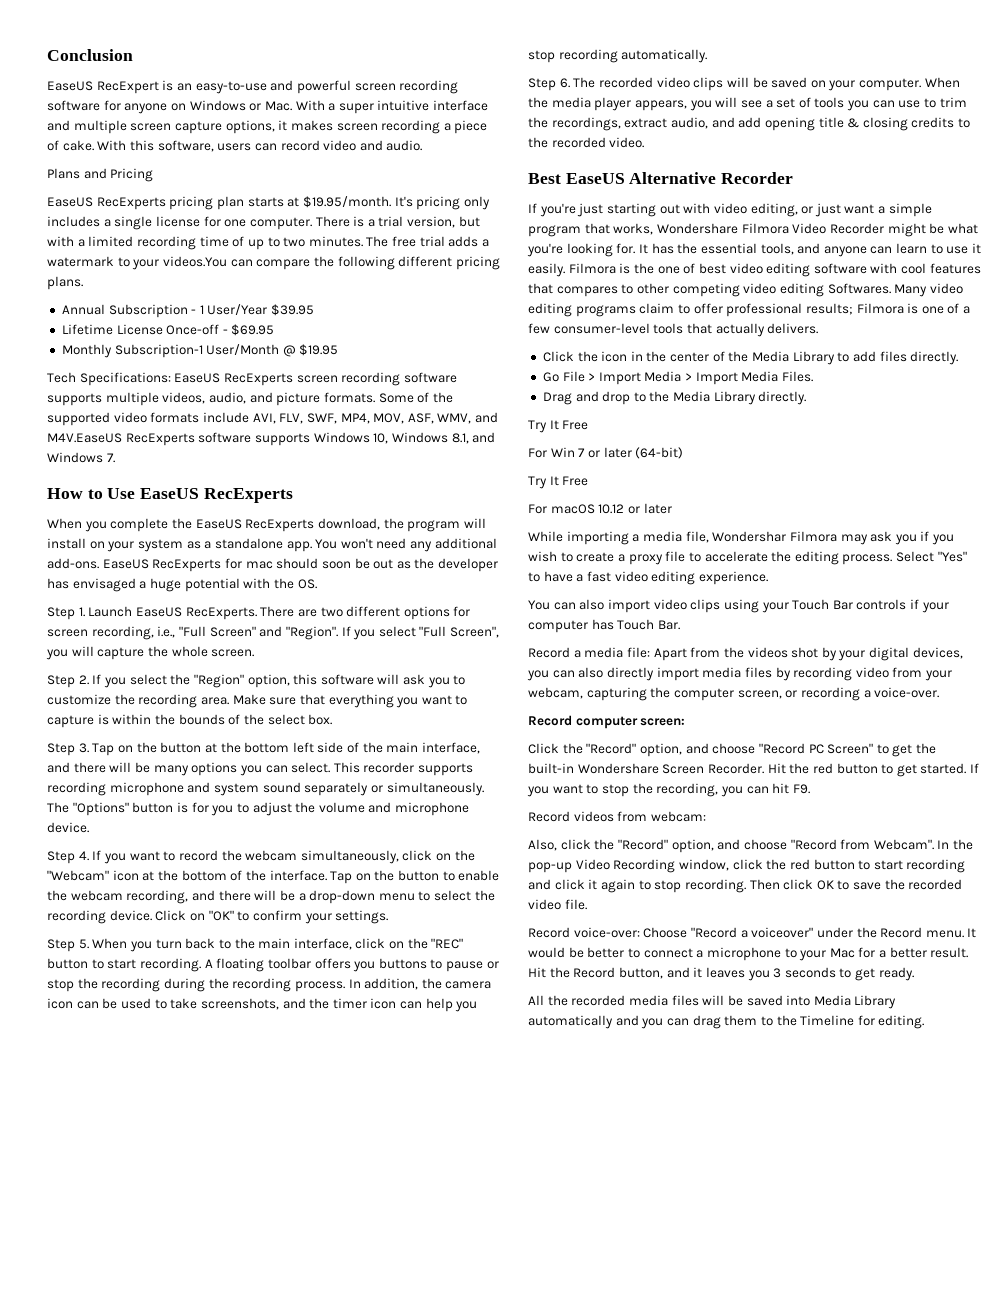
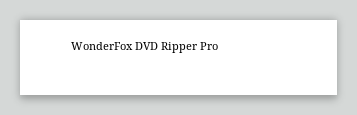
- Conclusion
- EaseUS RecExpert is an easy-to-use and powerful screen recording software for anyone on Windows or Mac. With a super intuitive interface and multiple screen capture options, it makes screen recording a piece of cake. With this software, users can record video and audio.
- Plans and Pricing
- EaseUS RecExperts pricing plan starts at $19.95/month. It's pricing only includes a single license for one computer. There is a trial version, but with a limited recording time of up to two minutes. The free trial adds a watermark to your videos.You can compare the following different pricing plans.
- Annual Subscription - 1 User/Year $39.95
- Lifetime License Once-off - $69.95
- Monthly Subscription-1 User/Month @ $19.95
- Tech Specifications: EaseUS RecExperts screen recording software supports multiple videos, audio, and picture formats. Some of the supported video formats include AVI, FLV, SWF, MP4, MOV, ASF, WMV, and M4V.EaseUS RecExperts software supports Windows 10, Windows 8.1, and Windows 7.
- How to Use EaseUS RecExperts
- When you complete the EaseUS RecExperts download, the program will install on your system as a standalone app. You won't need any additional add-ons. EaseUS RecExperts for mac should soon be out as the developer has envisaged a huge potential with the OS.
- Step 1. Launch EaseUS RecExperts. There are two different options for screen recording, i.e., "Full Screen" and "Region". If you select "Full Screen", you will capture the whole screen.
- Step 2. If you select the "Region" option, this software will ask you to customize the recording area. Make sure that everything you want to capture is within the bounds of the select box.
- Step 3. Tap on the button at the bottom left side of the main interface, and there will be many options you can select. This recorder supports recording microphone and system sound separately or simultaneously. The "Options" button is for you to adjust the volume and microphone device.
- Step 4. If you want to record the webcam simultaneously, click on the "Webcam" icon at the bottom of the interface. Tap on the button to enable the webcam recording, and there will be a drop-down menu to select the recording device. Click on "OK" to confirm your settings.
- Step 5. When you turn back to the main interface, click on the "REC" button to start recording. A floating toolbar offers you buttons to pause or stop the recording during the recording process. In addition, the camera icon can be used to take screenshots, and the timer icon can help you stop recording automatically.
- Step 6. The recorded video clips will be saved on your computer. When the media player appears, you will see a set of tools you can use to trim the recordings, extract audio, and add opening title & closing credits to the recorded video.
- Best EaseUS Alternative Recorder
- If you're just starting out with video editing, or just want a simple program that works, Wondershare Filmora Video Recorder might be what you're looking for. It has the essential tools, and anyone can learn to use it easily. Filmora is the one of best video editing software with cool features that compares to other competing video editing Softwares. Many video editing programs claim to offer professional results; Filmora is one of a few consumer-level tools that actually delivers.
- Click the icon in the center of the Media Library to add files directly.
- Go File > Import Media > Import Media Files.
- Drag and drop to the Media Library directly.
- Try It Free
- For Win 7 or later (64-bit)
- Try It Free
- For macOS 10.12 or later
- While importing a media file, Wondershar Filmora may ask you if you wish to create a proxy file to accelerate the editing process. Select "Yes" to have a fast video editing experience.
- You can also import video clips using your Touch Bar controls if your computer has Touch Bar.
- Record a media file: Apart from the videos shot by your digital devices, you can also directly import media files by recording video from your webcam, capturing the computer screen, or recording a voice-over.
- Record computer screen:
- Click the "Record" option, and choose "Record PC Screen" to get the built-in Wondershare Screen Recorder. Hit the red button to get started. If you want to stop the recording, you can hit F9.
- Record videos from webcam:
- Also, click the "Record" option, and choose "Record from Webcam". In the pop-up Video Recording window, click the red button to start recording and click it again to stop recording. Then click OK to save the recorded video file.
- Record voice-over: Choose "Record a voiceover" under the Record menu. It would be better to connect a microphone to your Mac for a better result. Hit the Record button, and it leaves you 3 seconds to get ready.
- All the recorded media files will be saved into Media Library automatically and you can drag them to the Timeline for editing.
+ WonderFox DVD Ripper Pro

